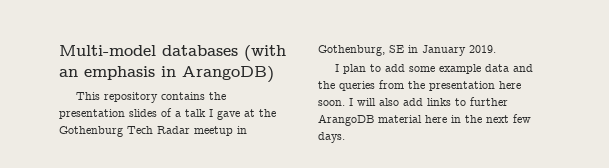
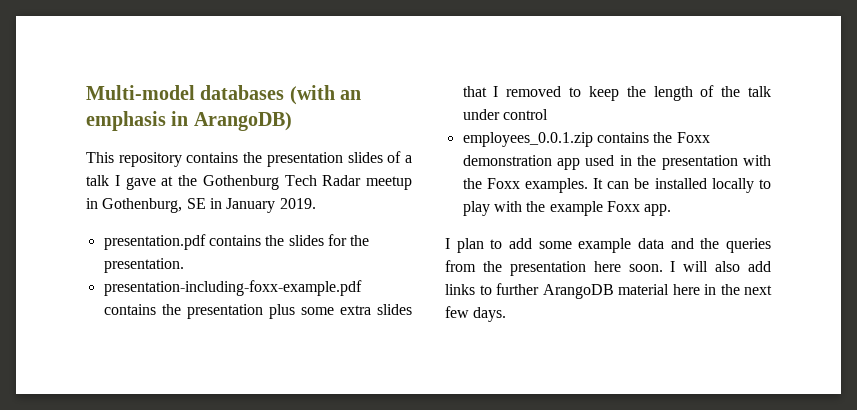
+ presentation.pdf contains the slides for the presentation.
+ presentation-including-foxx-example.pdf contains the presentation plus some extra slides that I removed to keep the length of the talk under control
+ employees_0.0.1.zip contains the Foxx demonstration app used in the presentation with the Foxx examples. It can be installed locally to play with the example Foxx app.

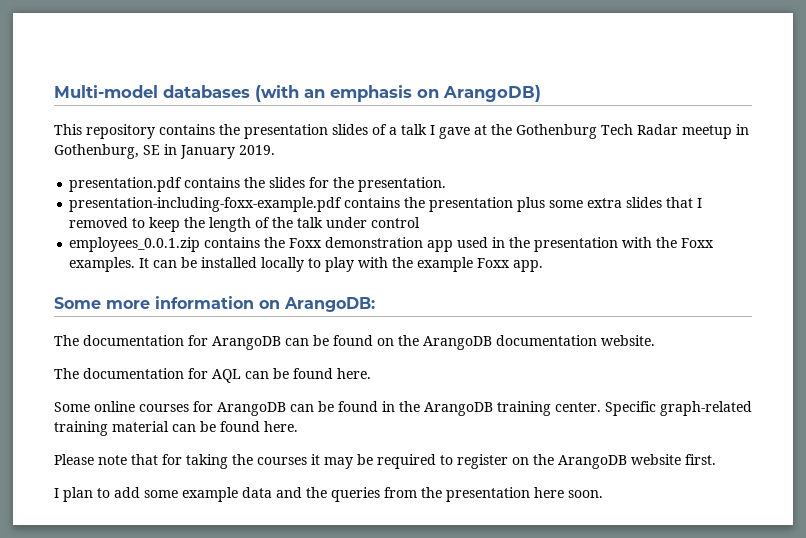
- Multi-model databases (with an emphasis in ArangoDB)
+ Multi-model databases (with an emphasis on ArangoDB)
+ Some more information on ArangoDB:
+ The documentation for ArangoDB can be found on the ArangoDB documentation website.
+ The documentation for AQL can be found here.
+ Some online courses for ArangoDB can be found in the ArangoDB training center. Specific graph-related training material can be found here.
+ Please note that for taking the courses it may be required to register on the ArangoDB website first.
- I will also add links to further ArangoDB material here in the next few days.

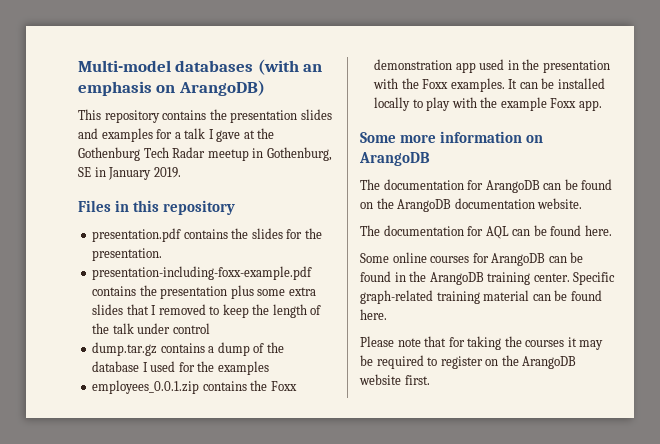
- This repository contains the presentation slides of a talk I gave at the Gothenburg Tech Radar meetup in Gothenburg, SE in January 2019.
+ This repository contains the presentation slides and examples for a talk I gave at the Gothenburg Tech Radar meetup in Gothenburg, SE in January 2019.
+ Files in this repository
+ dump.tar.gz contains a dump of the database I used for the examples
- Some more information on ArangoDB:
+ Some more information on ArangoDB
- I plan to add some example data and the queries from the presentation here soon.

